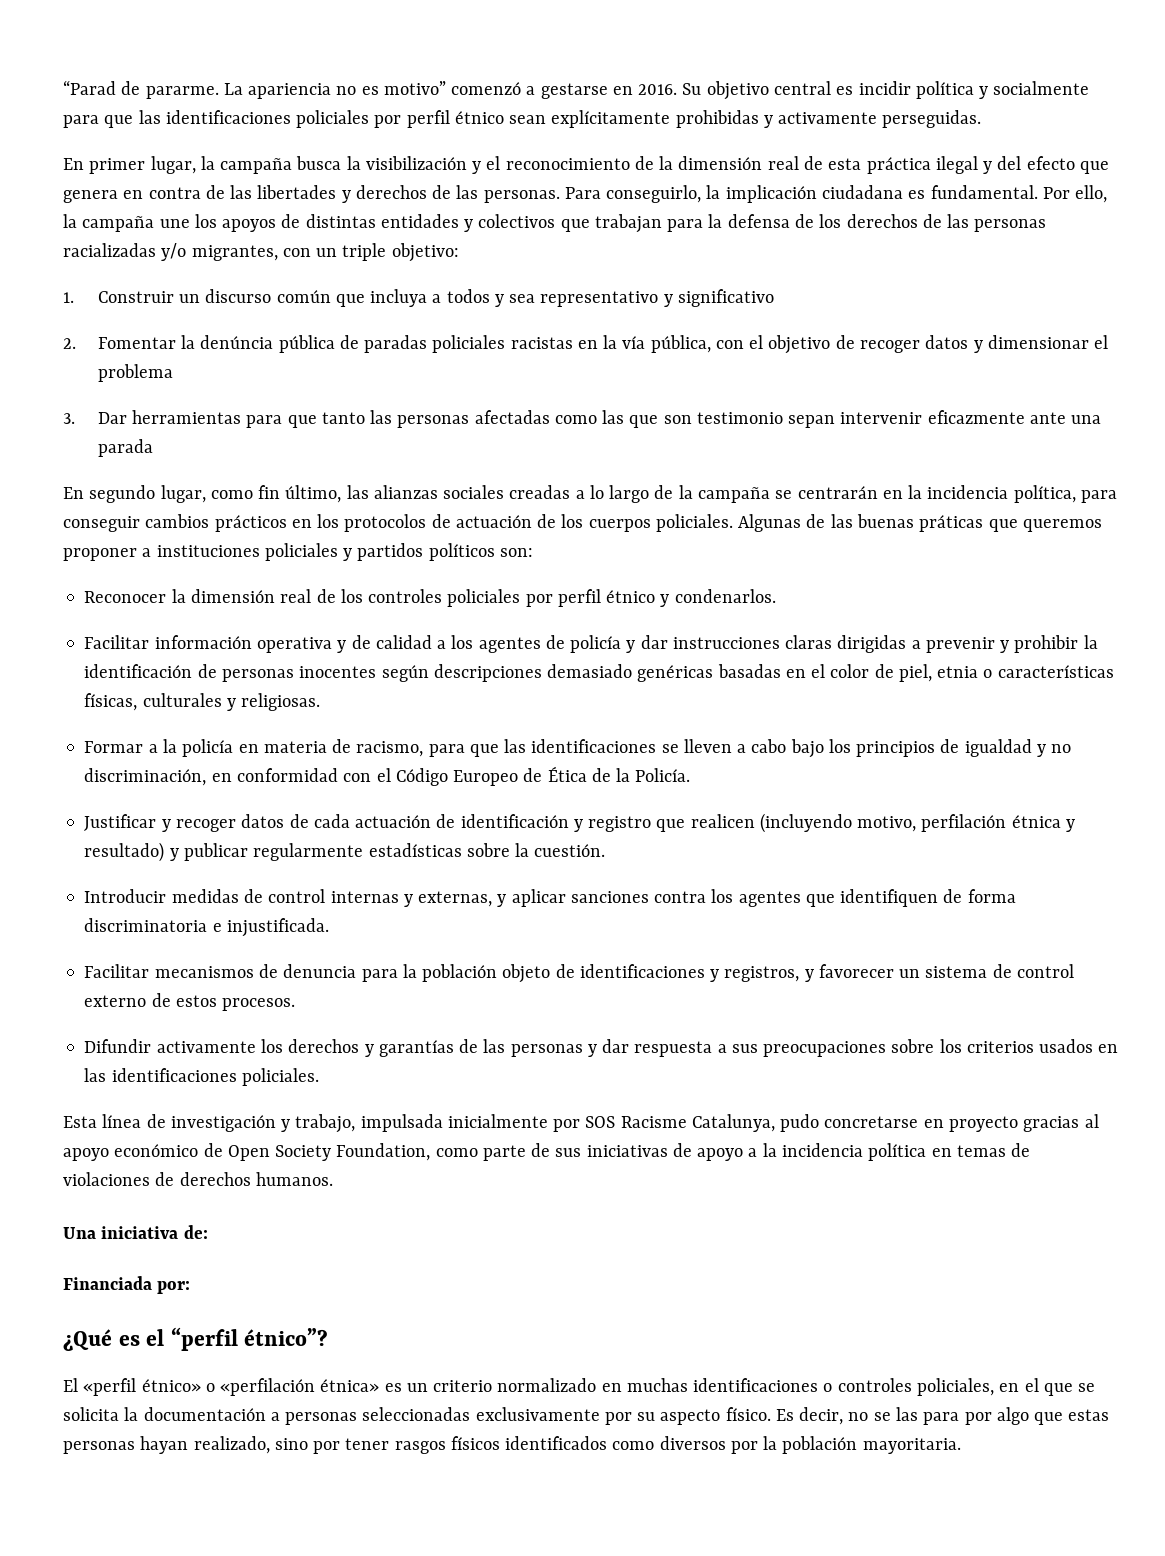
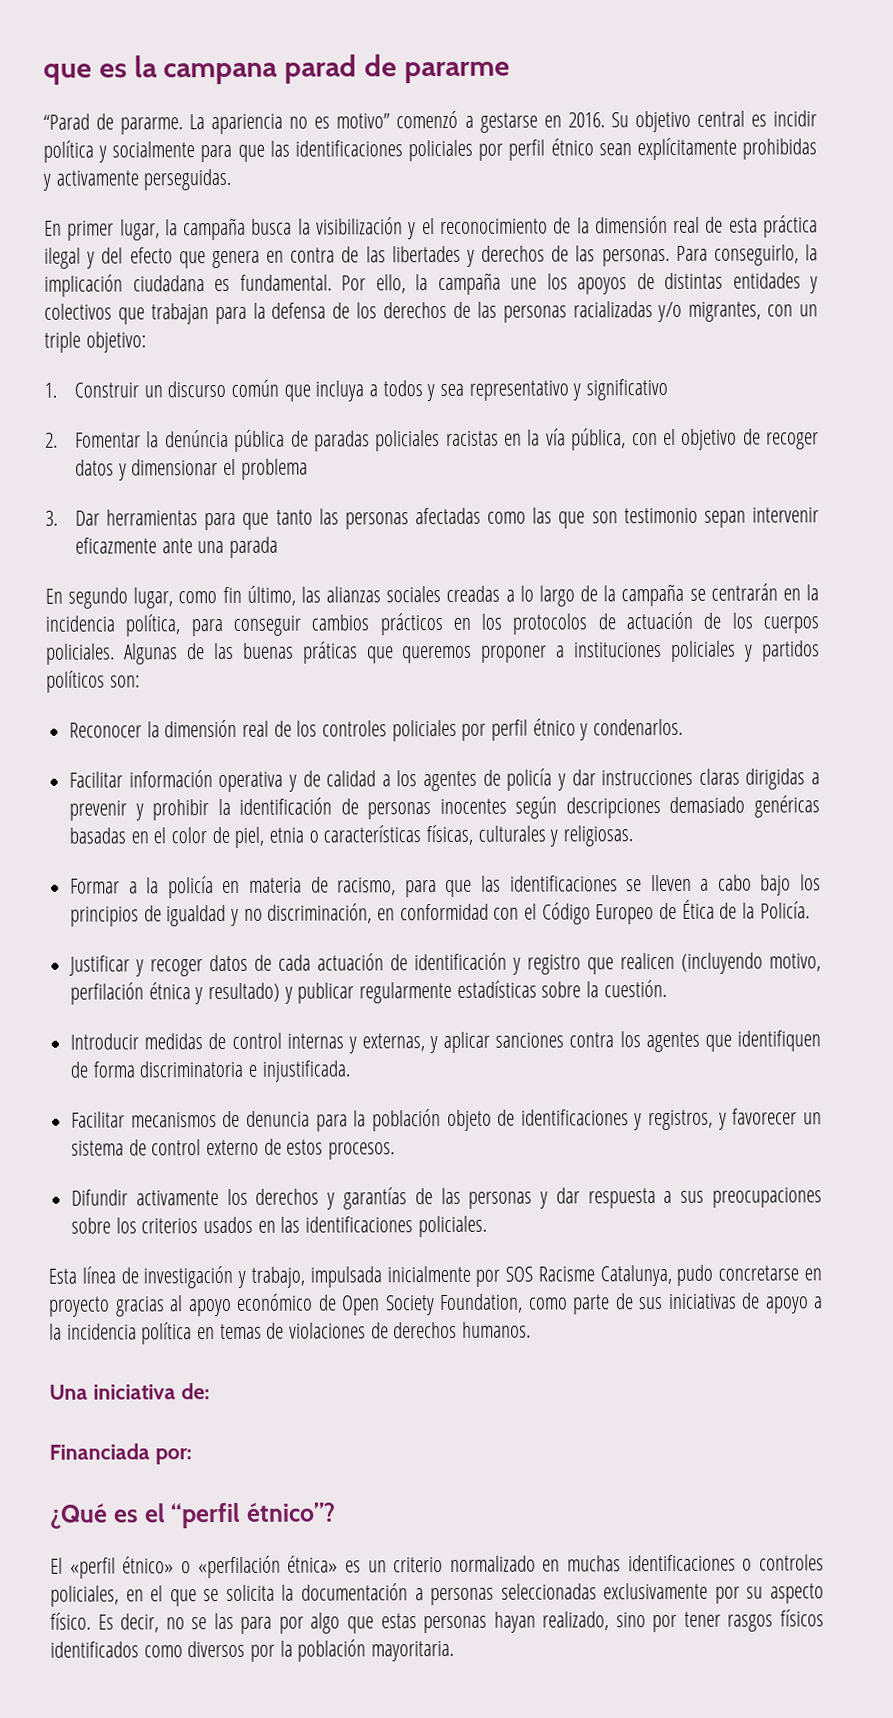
+ que es la campana parad de pararme

